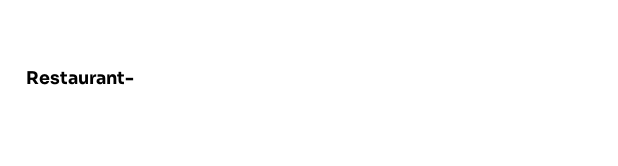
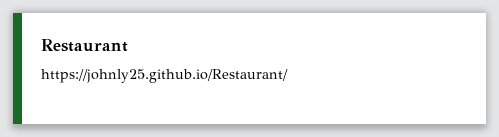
- Restaurant-
+ Restaurant
+ https://johnly25.github.io/Restaurant/

